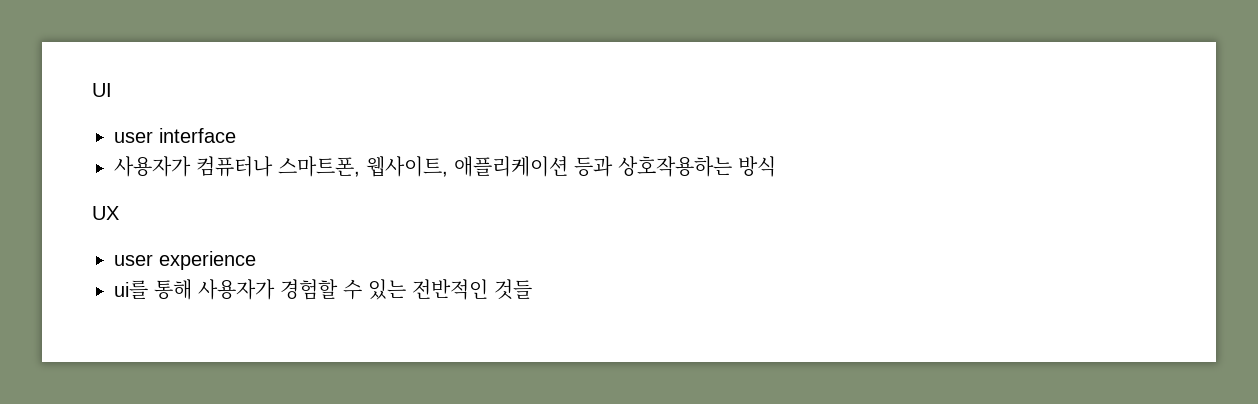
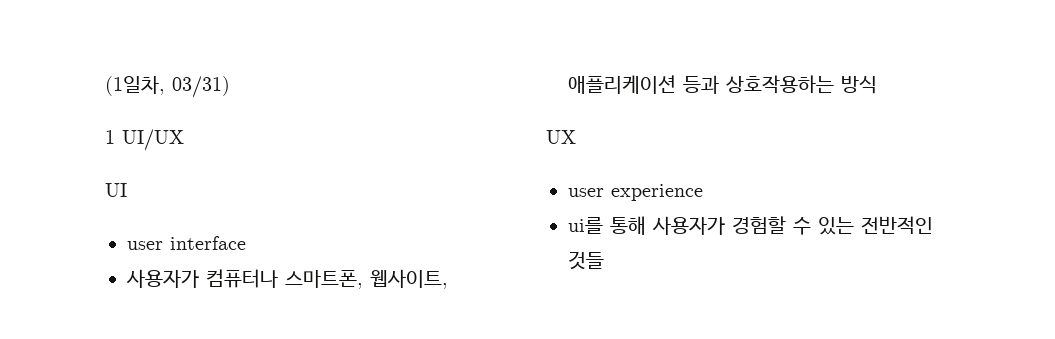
+ (1일차, 03/31)
+ 1 UI/UX

